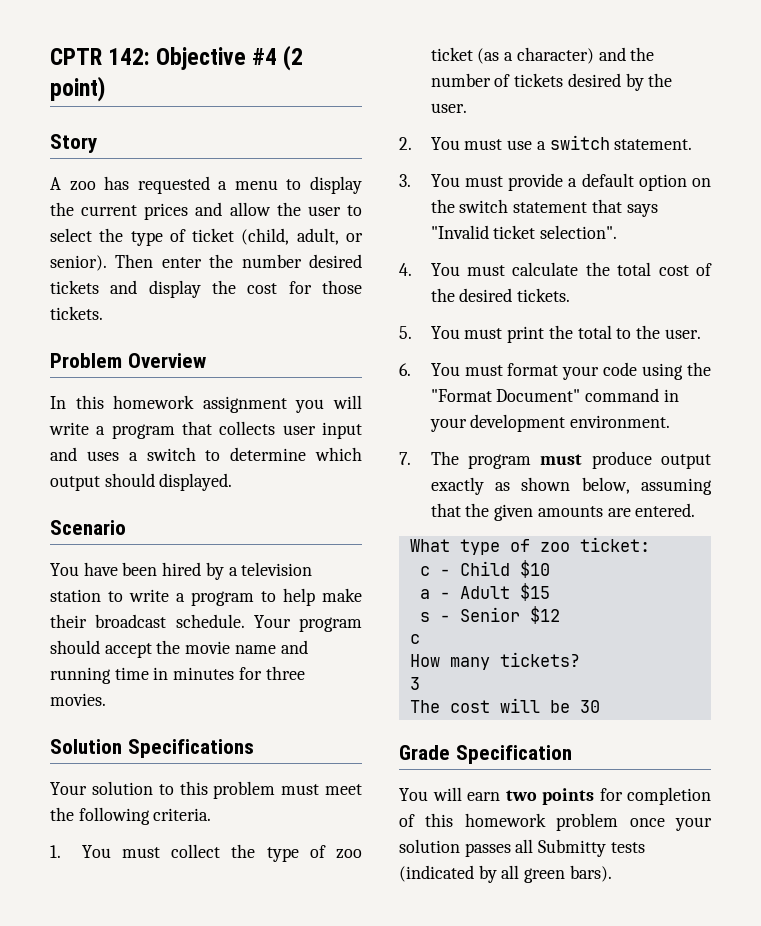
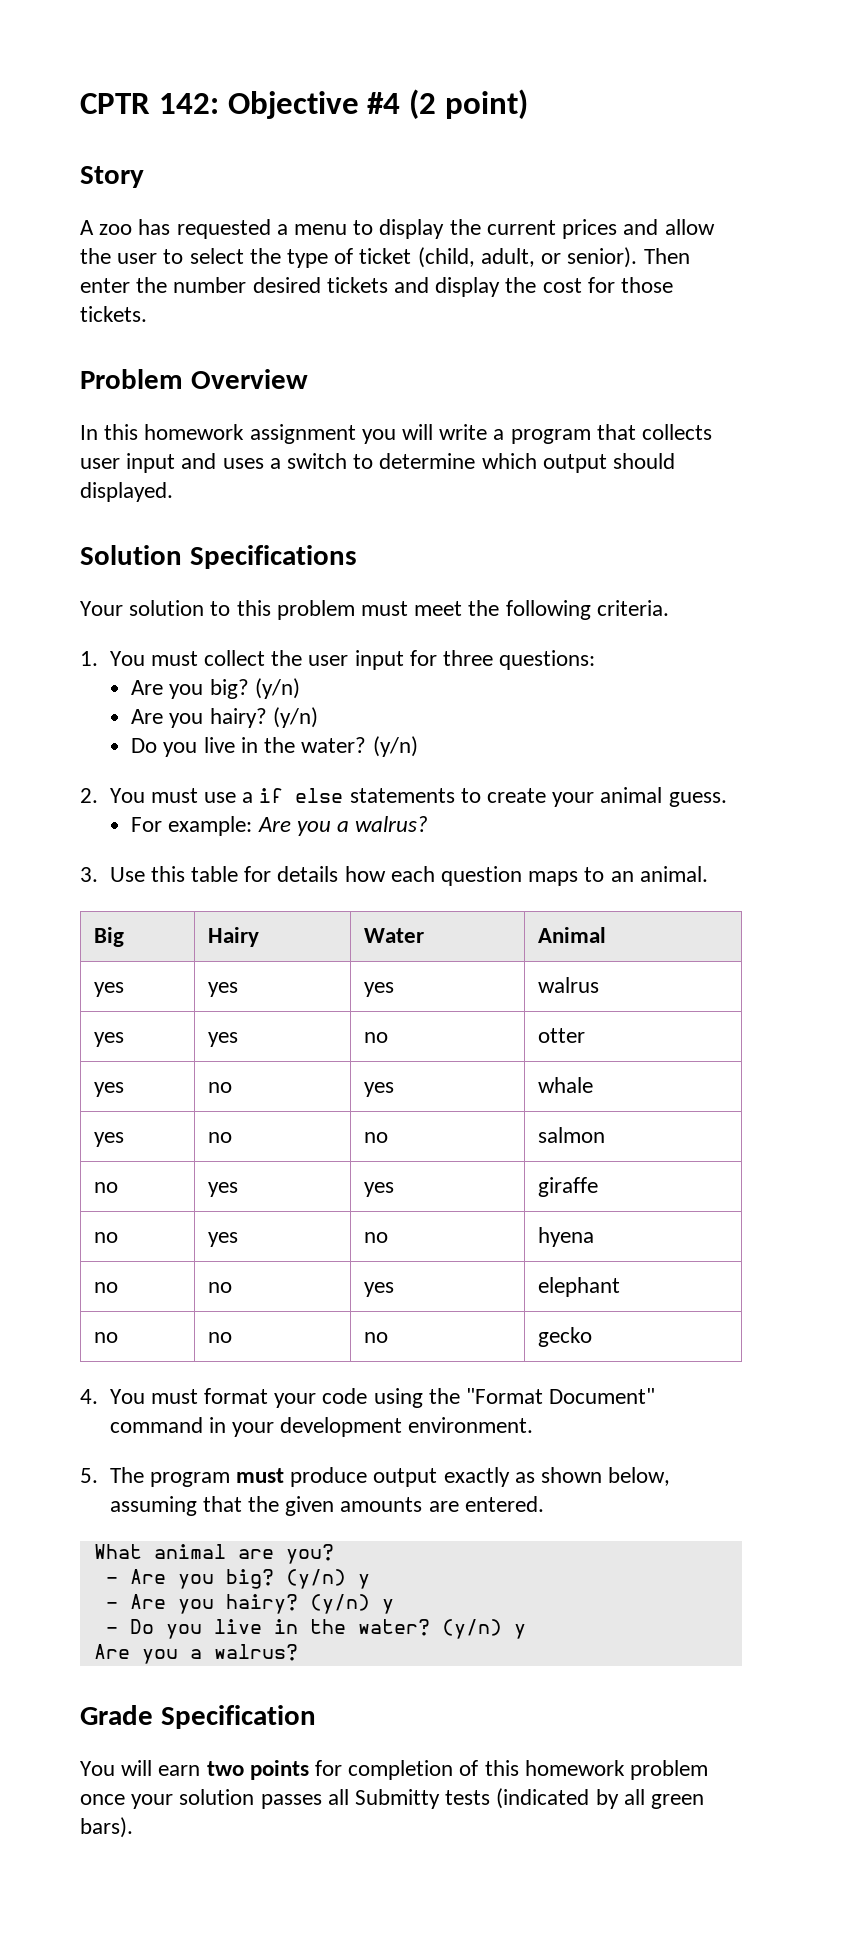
- Scenario
- You have been hired by a television station to write a program to help make their broadcast schedule. Your program should accept the movie name and running time in minutes for three movies.
- 1. You must collect the type of zoo ticket (as a character) and the number of tickets desired by the user.
+ 1. You must collect the user input for three questions:
+ Are you big? (y/n)
+ Are you hairy? (y/n)
+ Do you live in the water? (y/n)
- 2. You must use a switch statement.
- 3. You must provide a default option on the switch statement that says "Invalid ticket selection".
- 4. You must calculate the total cost of the desired tickets.
- 5. You must print the total to the user.
- 6. You must format your code using the "Format Document" command in your development environment.
+ 2. You must use a if else statements to create your animal guess.
+ For example: Are you a walrus?
+ 3. Use this table for details how each question maps to an animal.
+ Big | Hairy | Water | Animal
+ yes | yes | yes | walrus
+ yes | yes | no | otter
+ yes | no | yes | whale
+ yes | no | no | salmon
+ no | yes | yes | giraffe
+ no | yes | no | hyena
+ no | no | yes | elephant
+ no | no | no | gecko
+ 4. You must format your code using the "Format Document" command in your development environment.
- 7. The program must produce output exactly as shown below, assuming that the given amounts are entered.
+ 5. The program must produce output exactly as shown below, assuming that the given amounts are entered.
- What type of zoo ticket:
- c - Child $10
- a - Adult $15
- s - Senior $12
- c
- How many tickets?
- 3
- The cost will be 30
+ What animal are you?
+ - Are you big? (y/n) y
+ - Are you hairy? (y/n) y
+ - Do you live in the water? (y/n) y
+ Are you a walrus?

